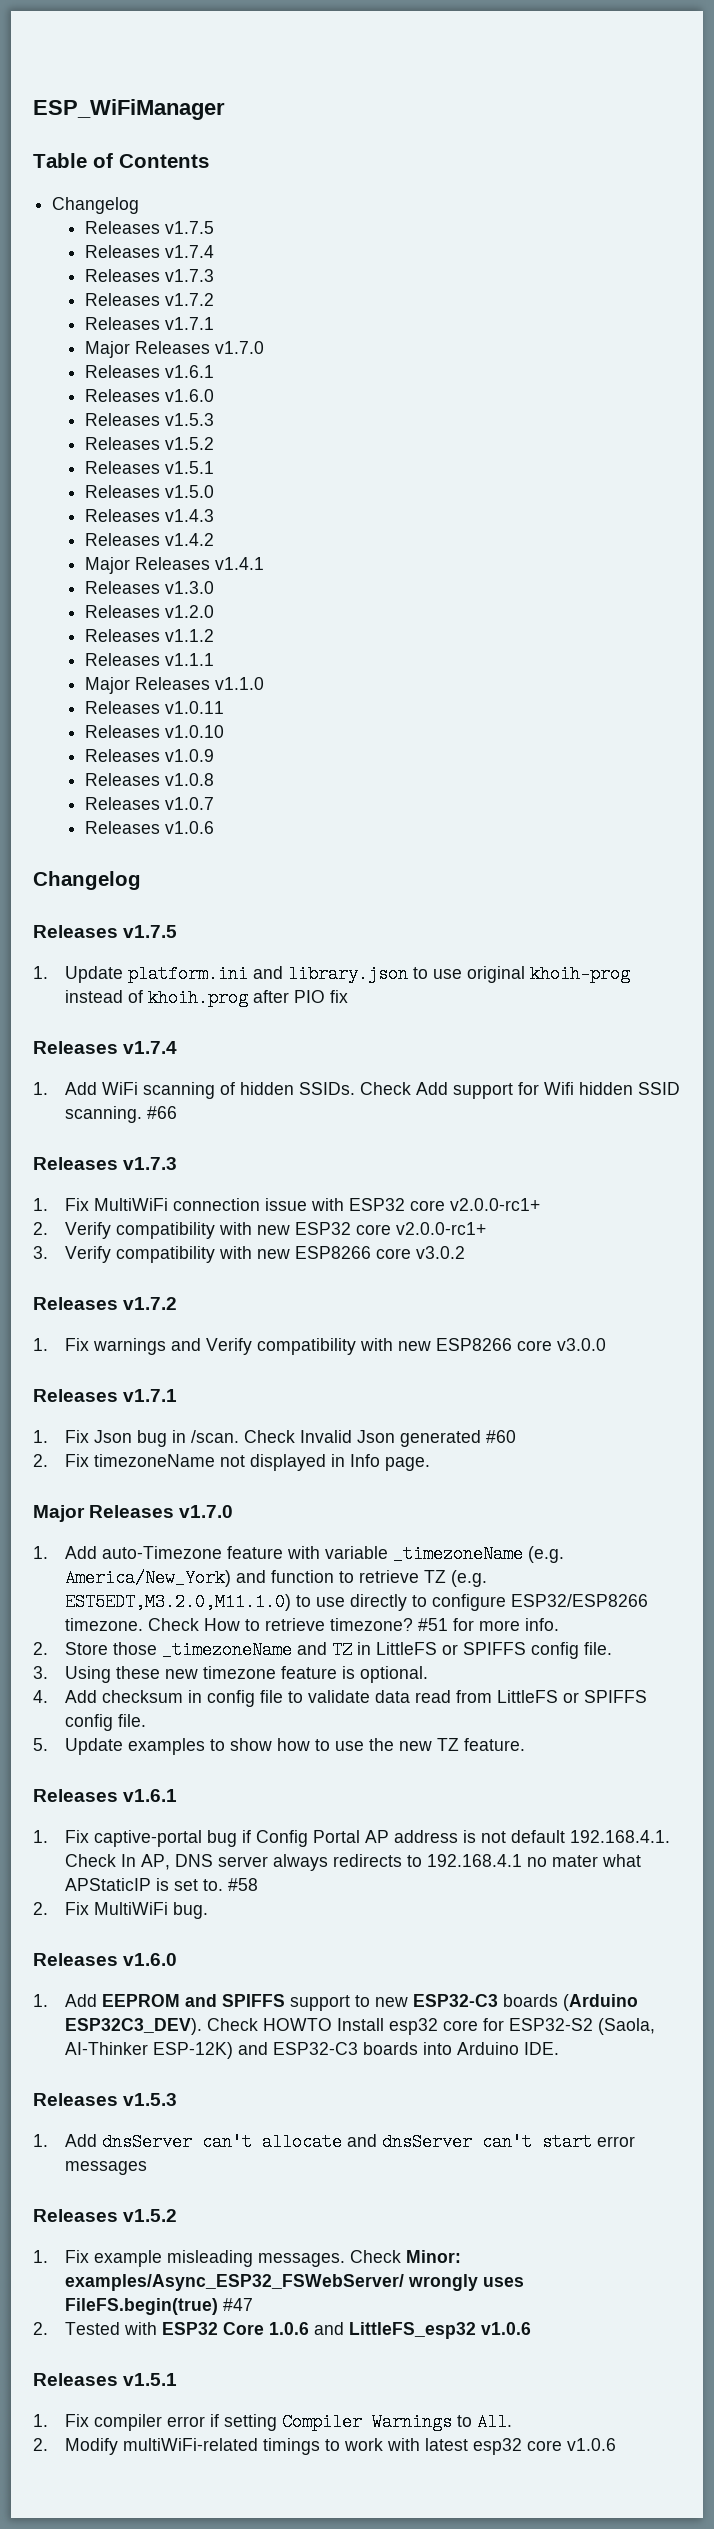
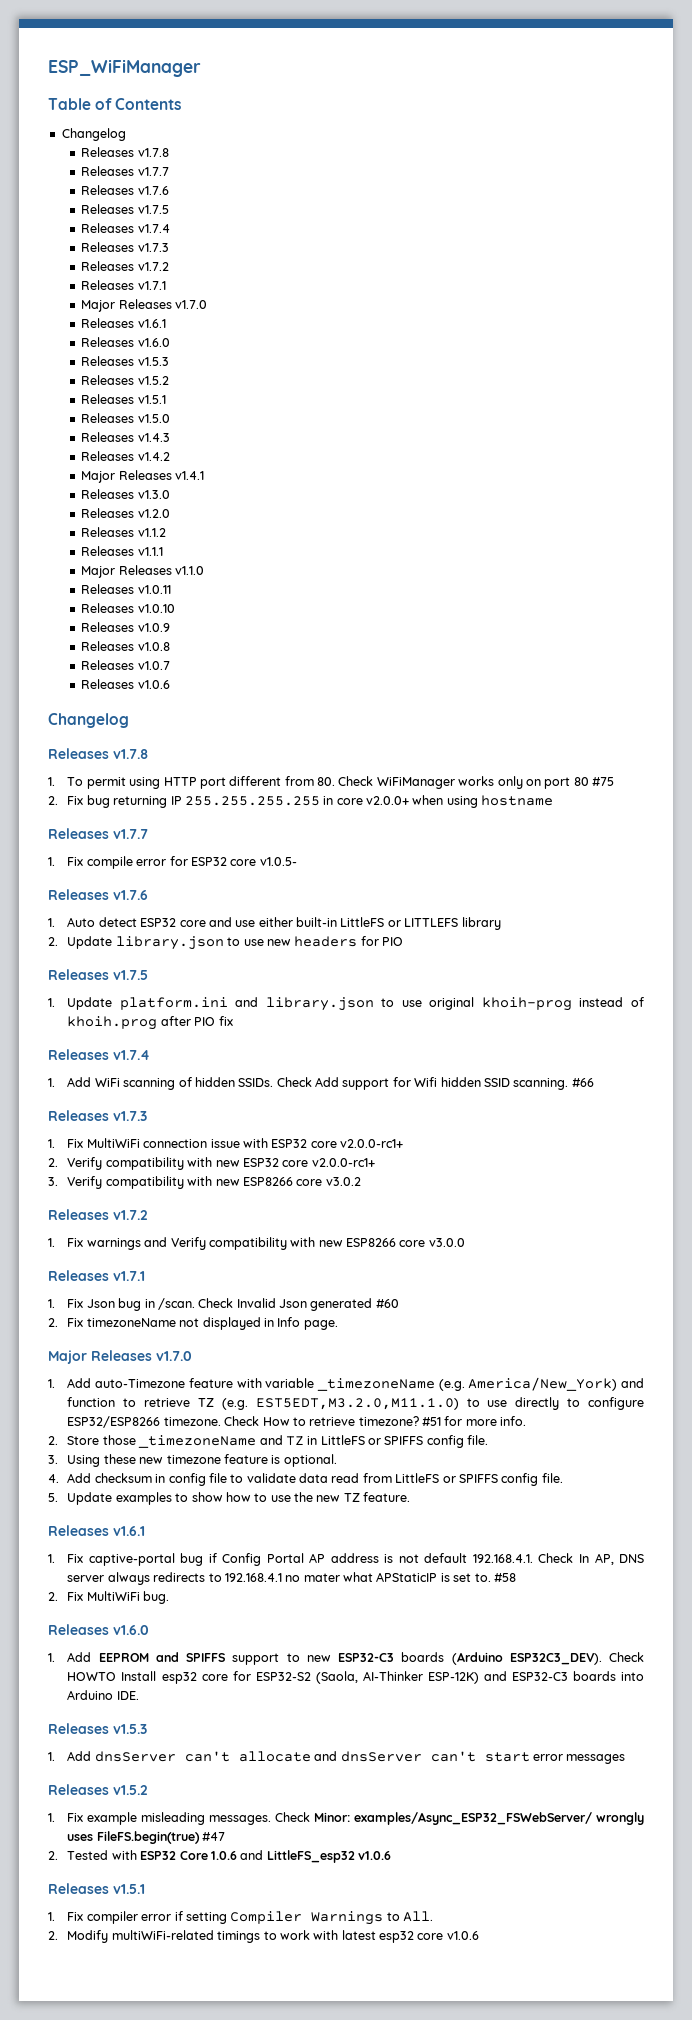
  Table of Contents
  Changelog
+ Releases v1.7.8
+ Releases v1.7.7
+ Releases v1.7.6
  Releases v1.0.6
  Changelog
+ Releases v1.7.8
+ 1. To permit using HTTP port different from 80. Check WiFiManager works only on port 80 #75
+ 2. Fix bug returning IP 255.255.255.255 in core v2.0.0+ when using hostname
+ Releases v1.7.7
+ 1. Fix compile error for ESP32 core v1.0.5-
+ Releases v1.7.6
+ 1. Auto detect ESP32 core and use either built-in LittleFS or LITTLEFS library
+ 2. Update library.json to use new headers for PIO

